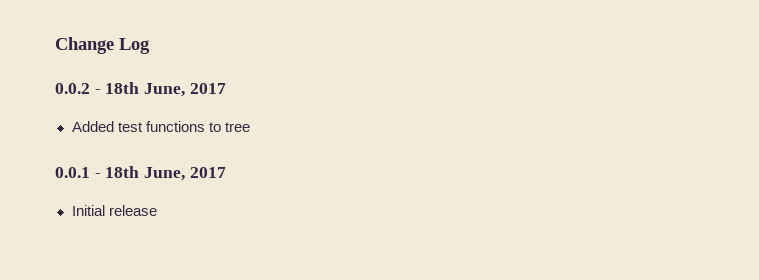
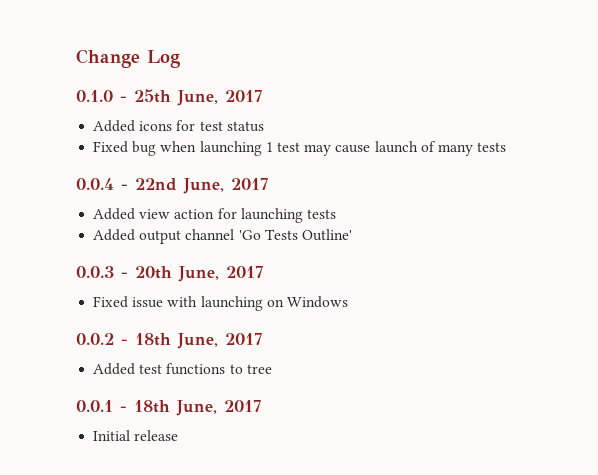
+ 0.1.0 - 25th June, 2017
+ Added icons for test status
+ Fixed bug when launching 1 test may cause launch of many tests
+ 0.0.4 - 22nd June, 2017
+ Added view action for launching tests
+ Added output channel 'Go Tests Outline'
+ 0.0.3 - 20th June, 2017
+ Fixed issue with launching on Windows

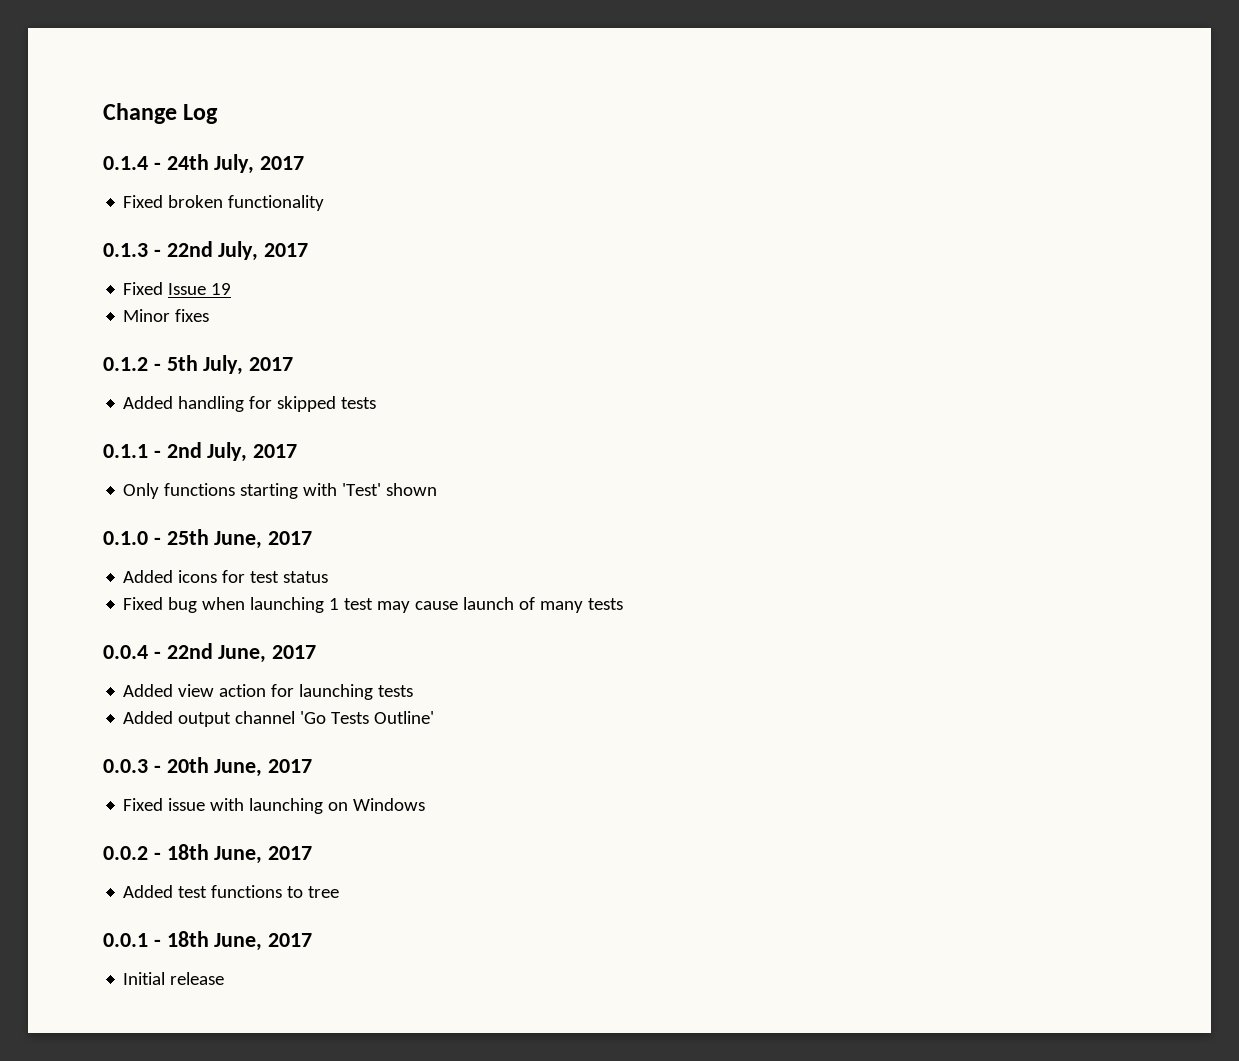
+ 0.1.4 - 24th July, 2017
+ Fixed broken functionality
+ 0.1.3 - 22nd July, 2017
+ Fixed Issue 19
+ Minor fixes
+ 0.1.2 - 5th July, 2017
+ Added handling for skipped tests
+ 0.1.1 - 2nd July, 2017
+ Only functions starting with 'Test' shown

